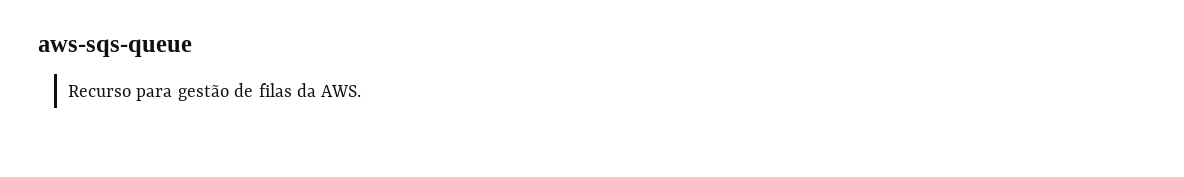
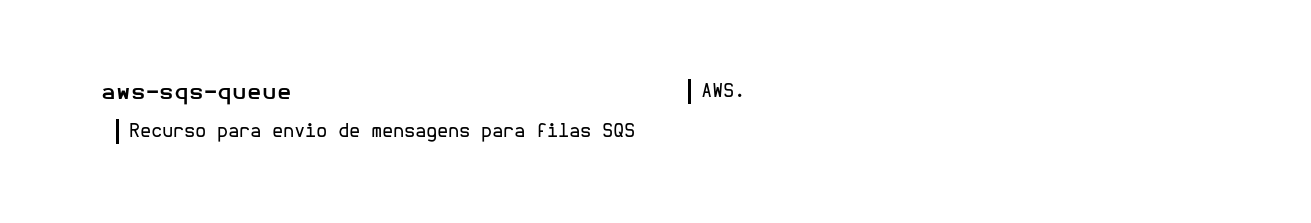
- Recurso para gestão de filas da AWS.
+ Recurso para envio de mensagens para filas SQS AWS.

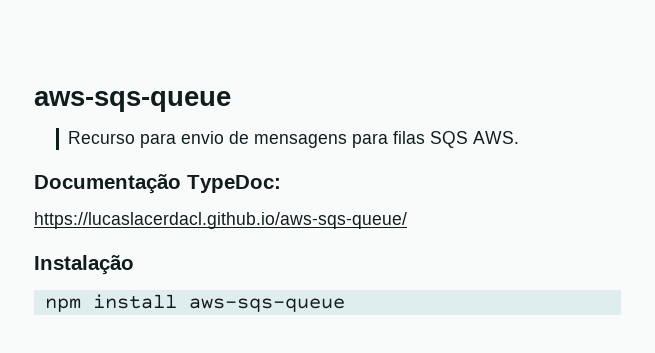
+ Documentação TypeDoc:
+ https://lucaslacerdacl.github.io/aws-sqs-queue/
+ Instalação
+ npm install aws-sqs-queue

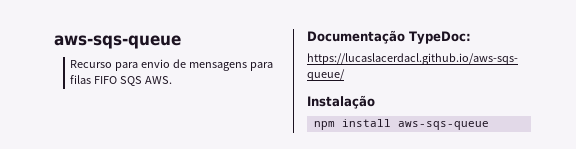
- Recurso para envio de mensagens para filas SQS AWS.
+ Recurso para envio de mensagens para filas FIFO SQS AWS.

